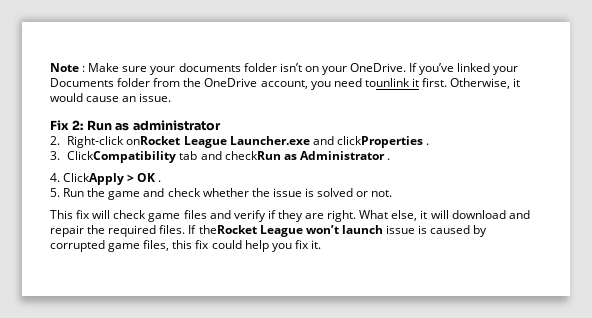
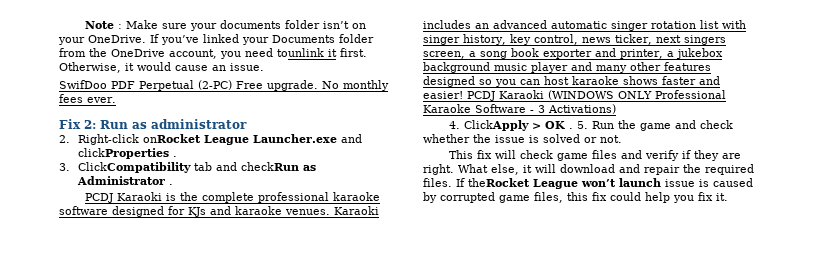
+ SwifDoo PDF Perpetual (2-PC) Free upgrade. No monthly fees ever.
+ PCDJ Karaoki is the complete professional karaoke software designed for KJs and karaoke venues. Karaoki includes an advanced automatic singer rotation list with singer history, key control, news ticker, next singers screen, a song book exporter and printer, a jukebox background music player and many other features designed so you can host karaoke shows faster and easier! PCDJ Karaoki (WINDOWS ONLY Professional Karaoke Software - 3 Activations)
- 4. ClickApply > OK .
- 5. Run the game and check whether the issue is solved or not.
+ 4. ClickApply > OK . 5. Run the game and check whether the issue is solved or not.

